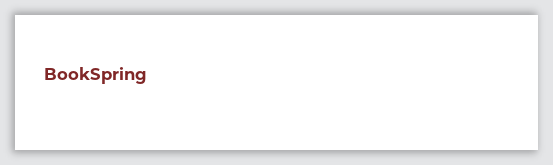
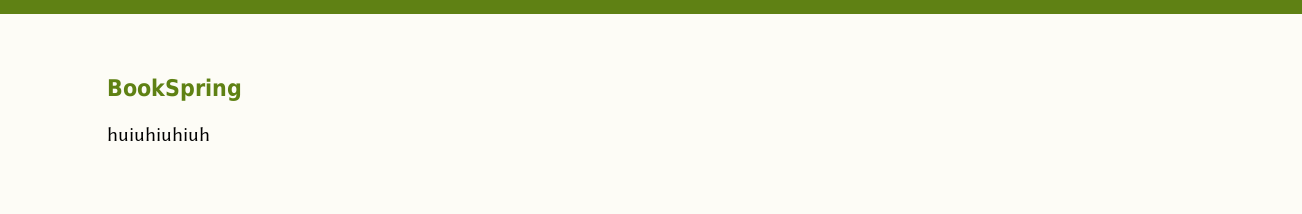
+ huiuhiuhiuh

